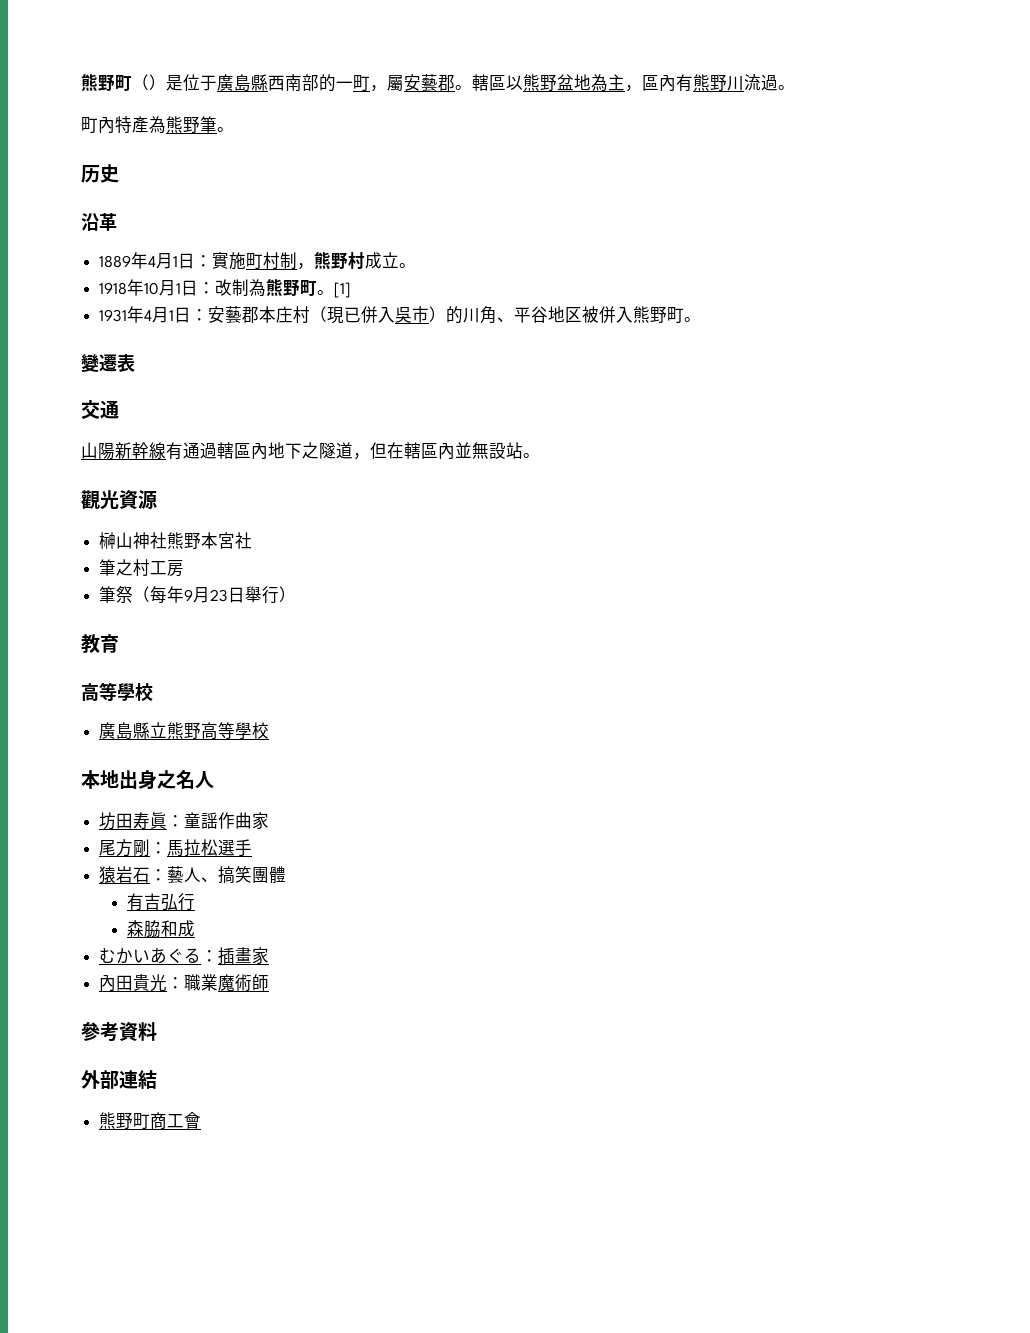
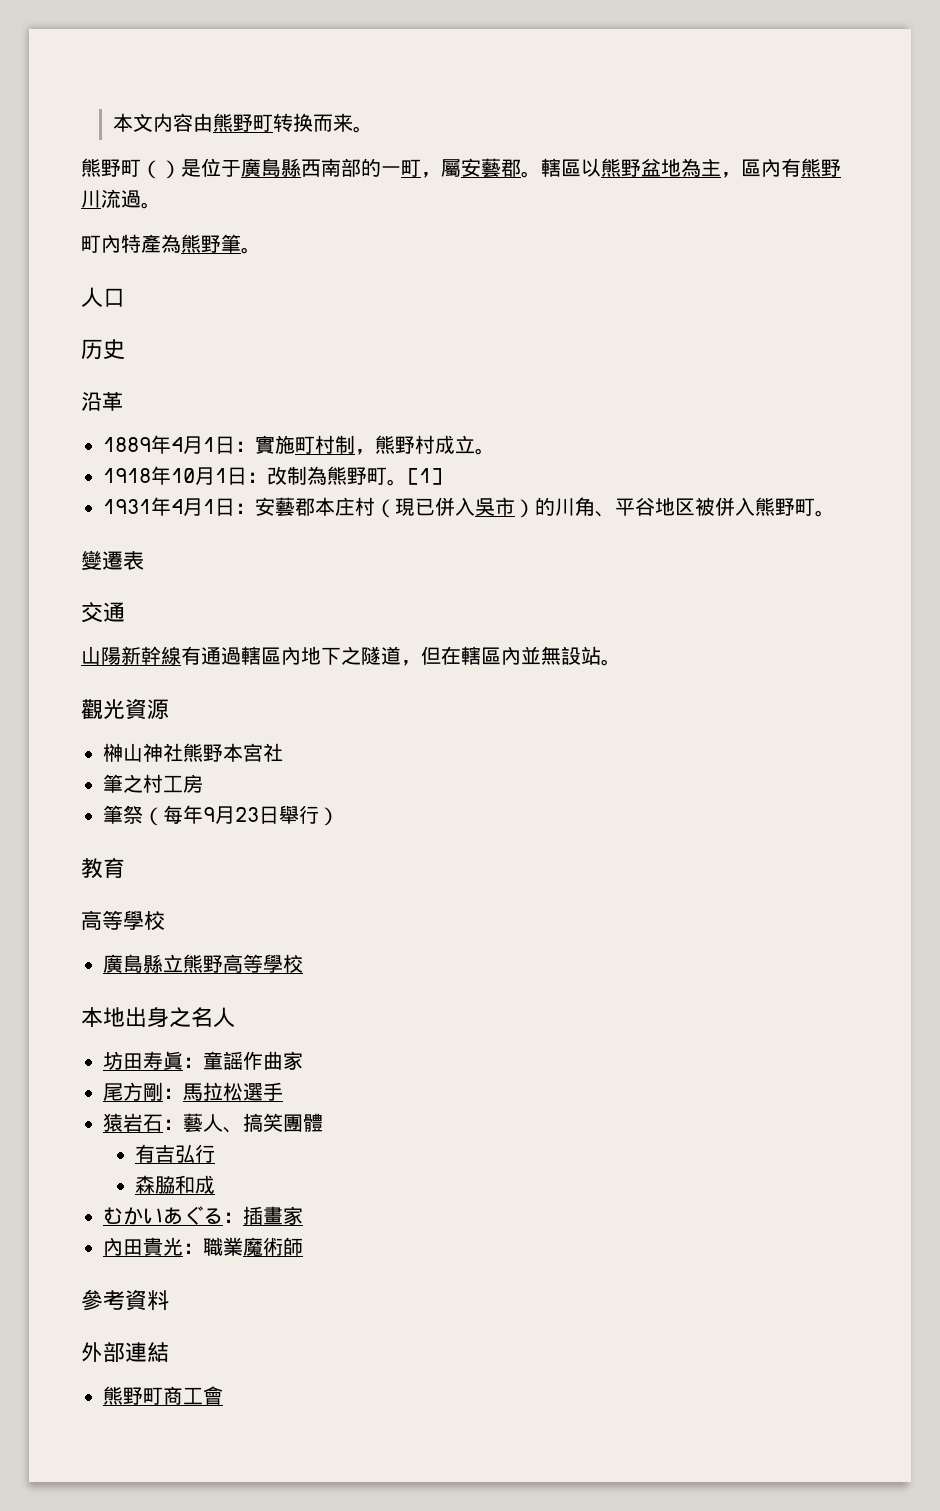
+ 本文内容由熊野町转换而来。
+ 人口

